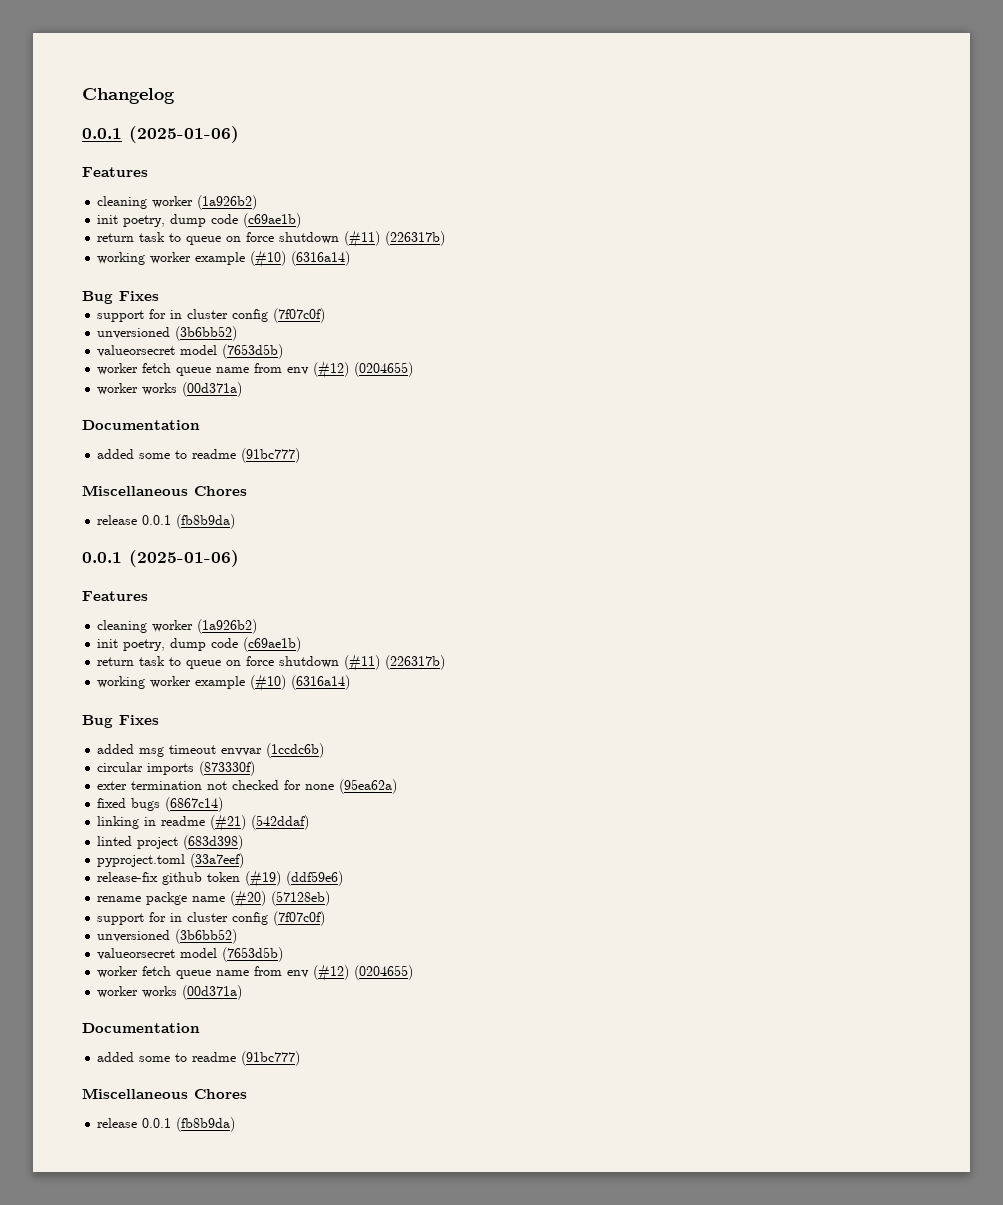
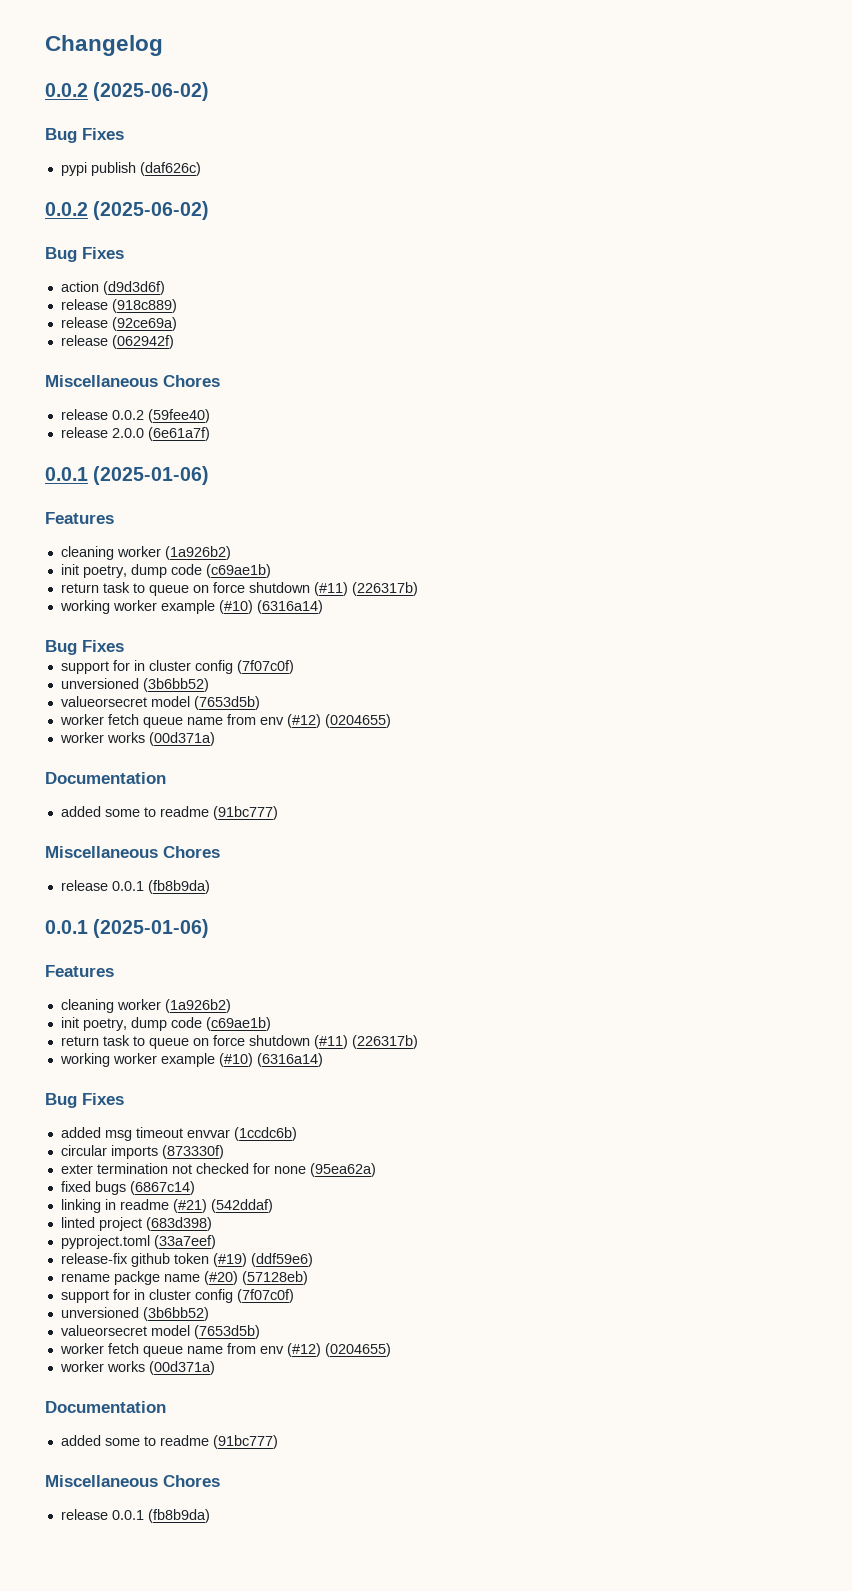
  Changelog
+ 0.0.2 (2025-06-02)
+ Bug Fixes
+ pypi publish (daf626c)
+ 0.0.2 (2025-06-02)
+ Bug Fixes
+ action (d9d3d6f)
+ release (918c889)
+ release (92ce69a)
+ release (062942f)
+ Miscellaneous Chores
+ release 0.0.2 (59fee40)
+ release 2.0.0 (6e61a7f)

